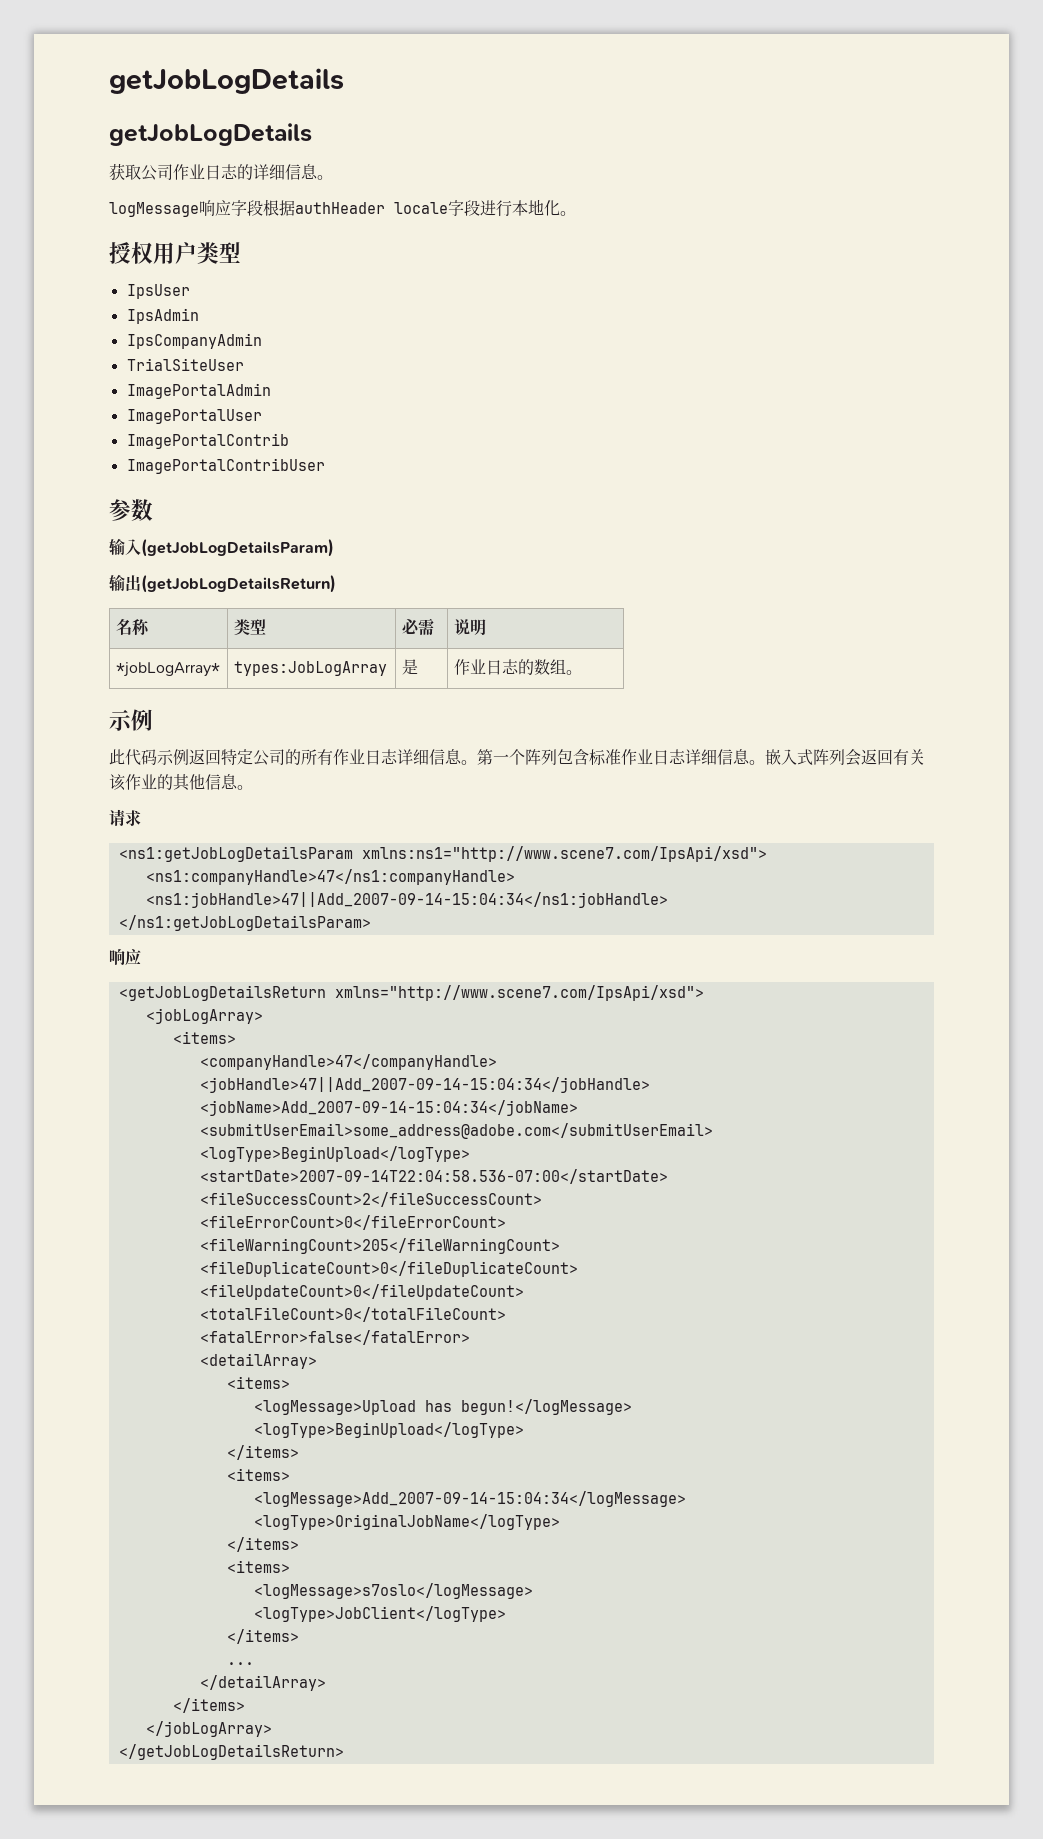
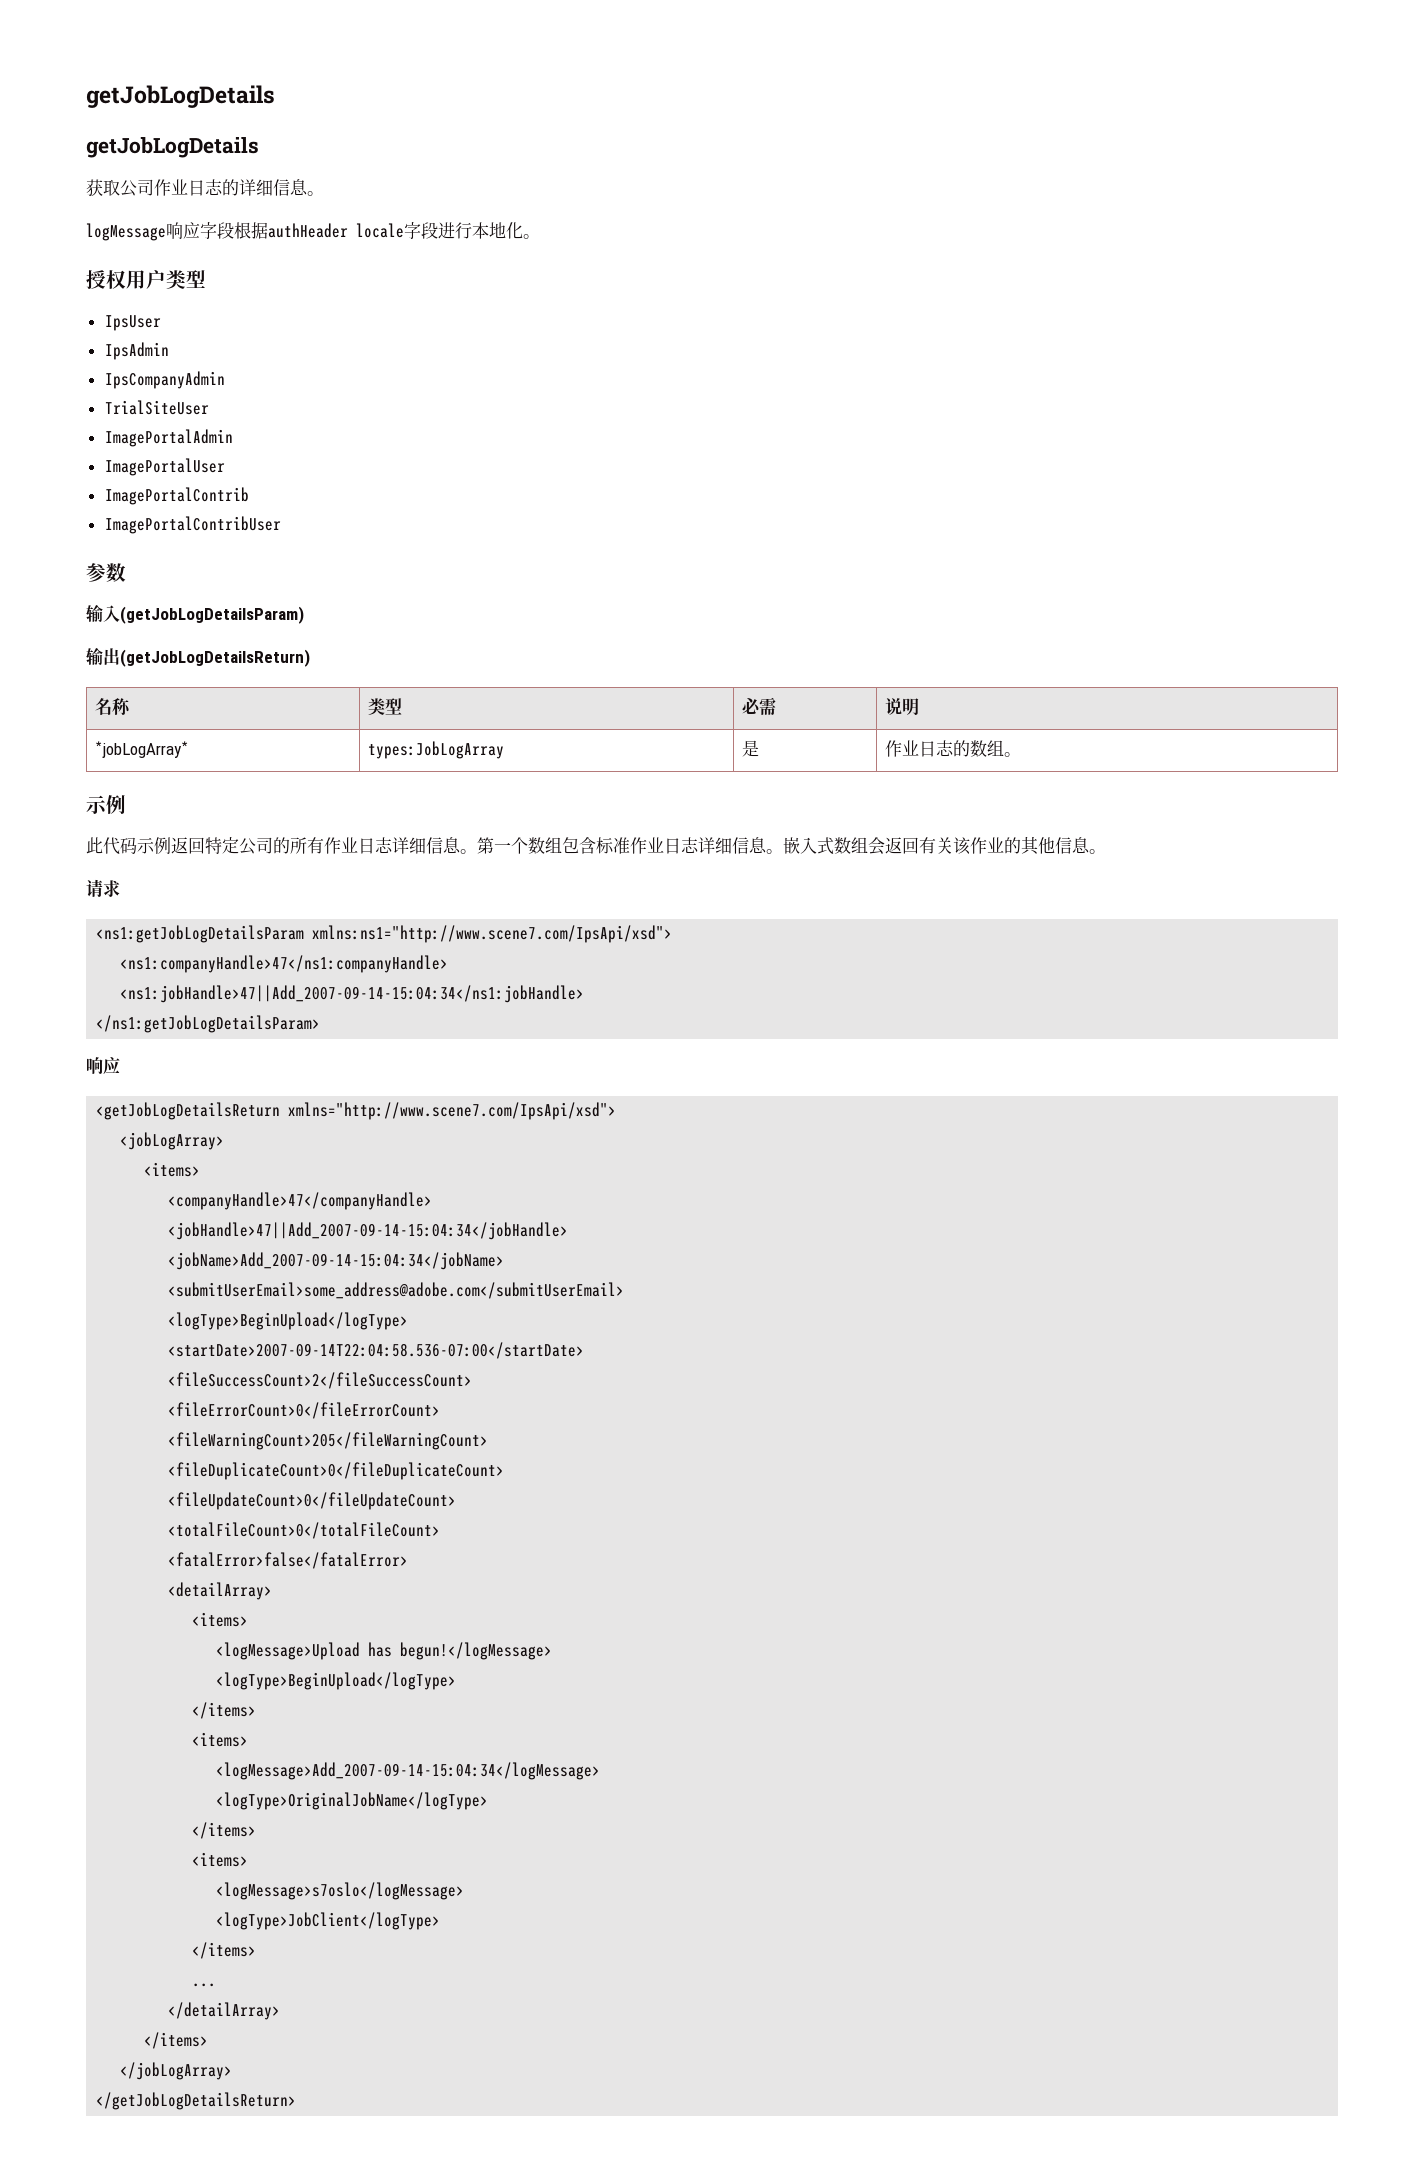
- 第一个阵列包含标准作业日志详细信息。
+ 第一个数组包含标准作业日志详细信息。
- 嵌入式阵列会返回有关该作业的其他信息。
+ 嵌入式数组会返回有关该作业的其他信息。

